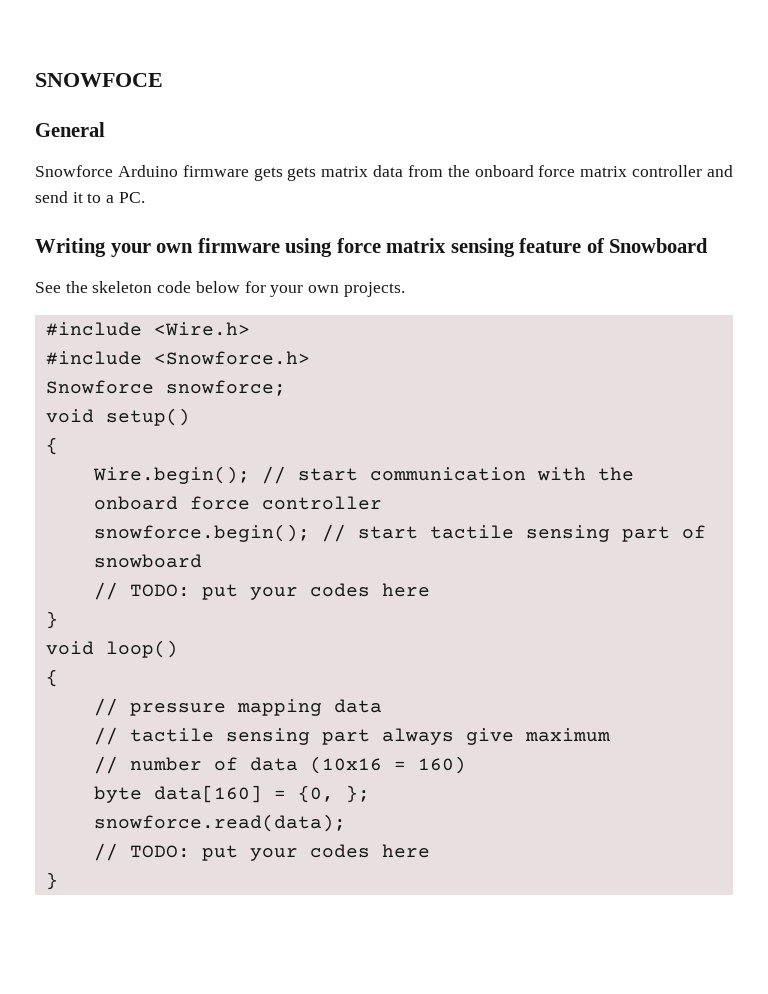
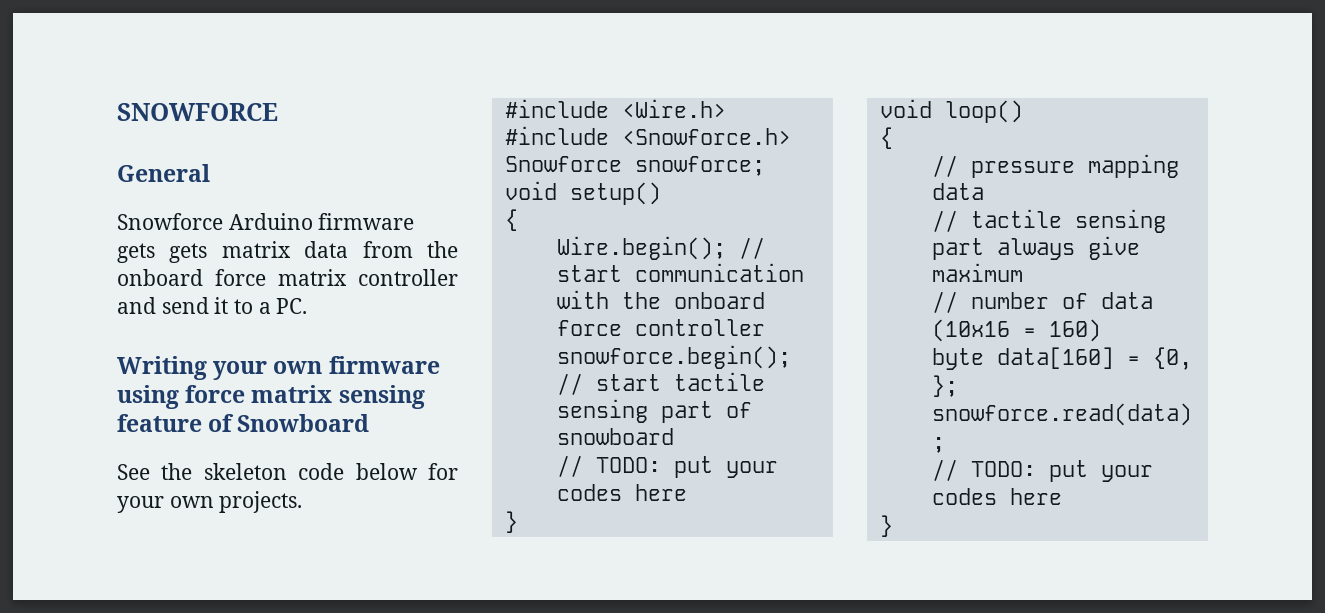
- SNOWFOCE
+ SNOWFORCE

